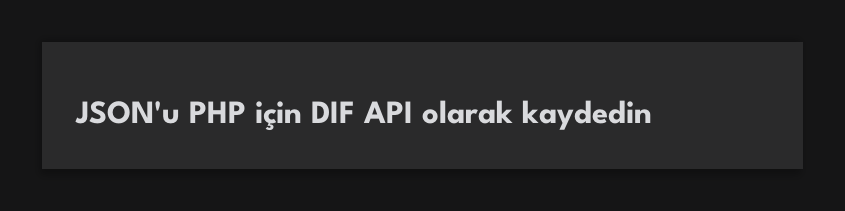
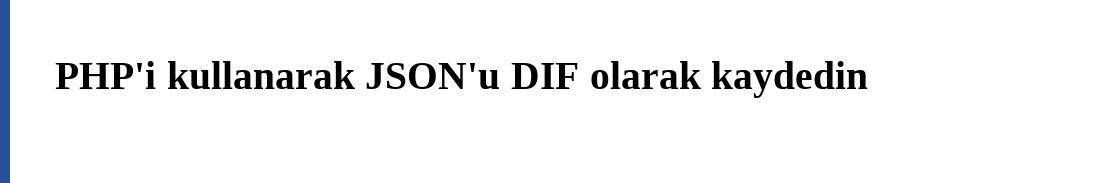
- JSON'u PHP için DIF API olarak kaydedin
+ PHP'i kullanarak JSON'u DIF olarak kaydedin

